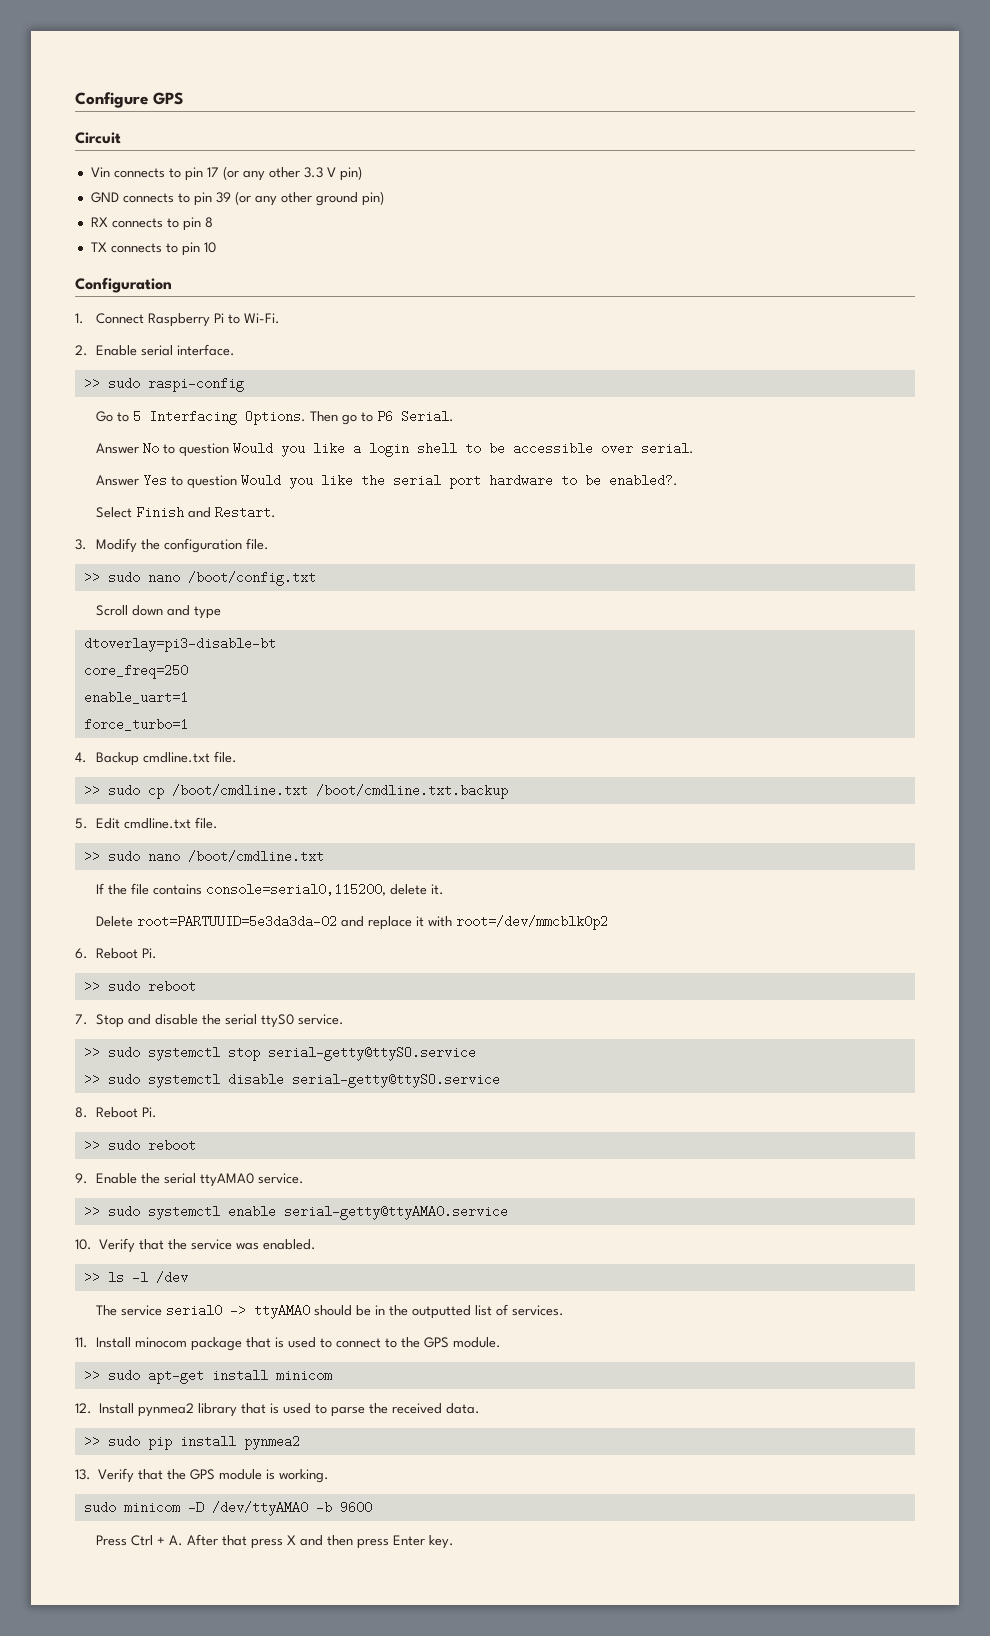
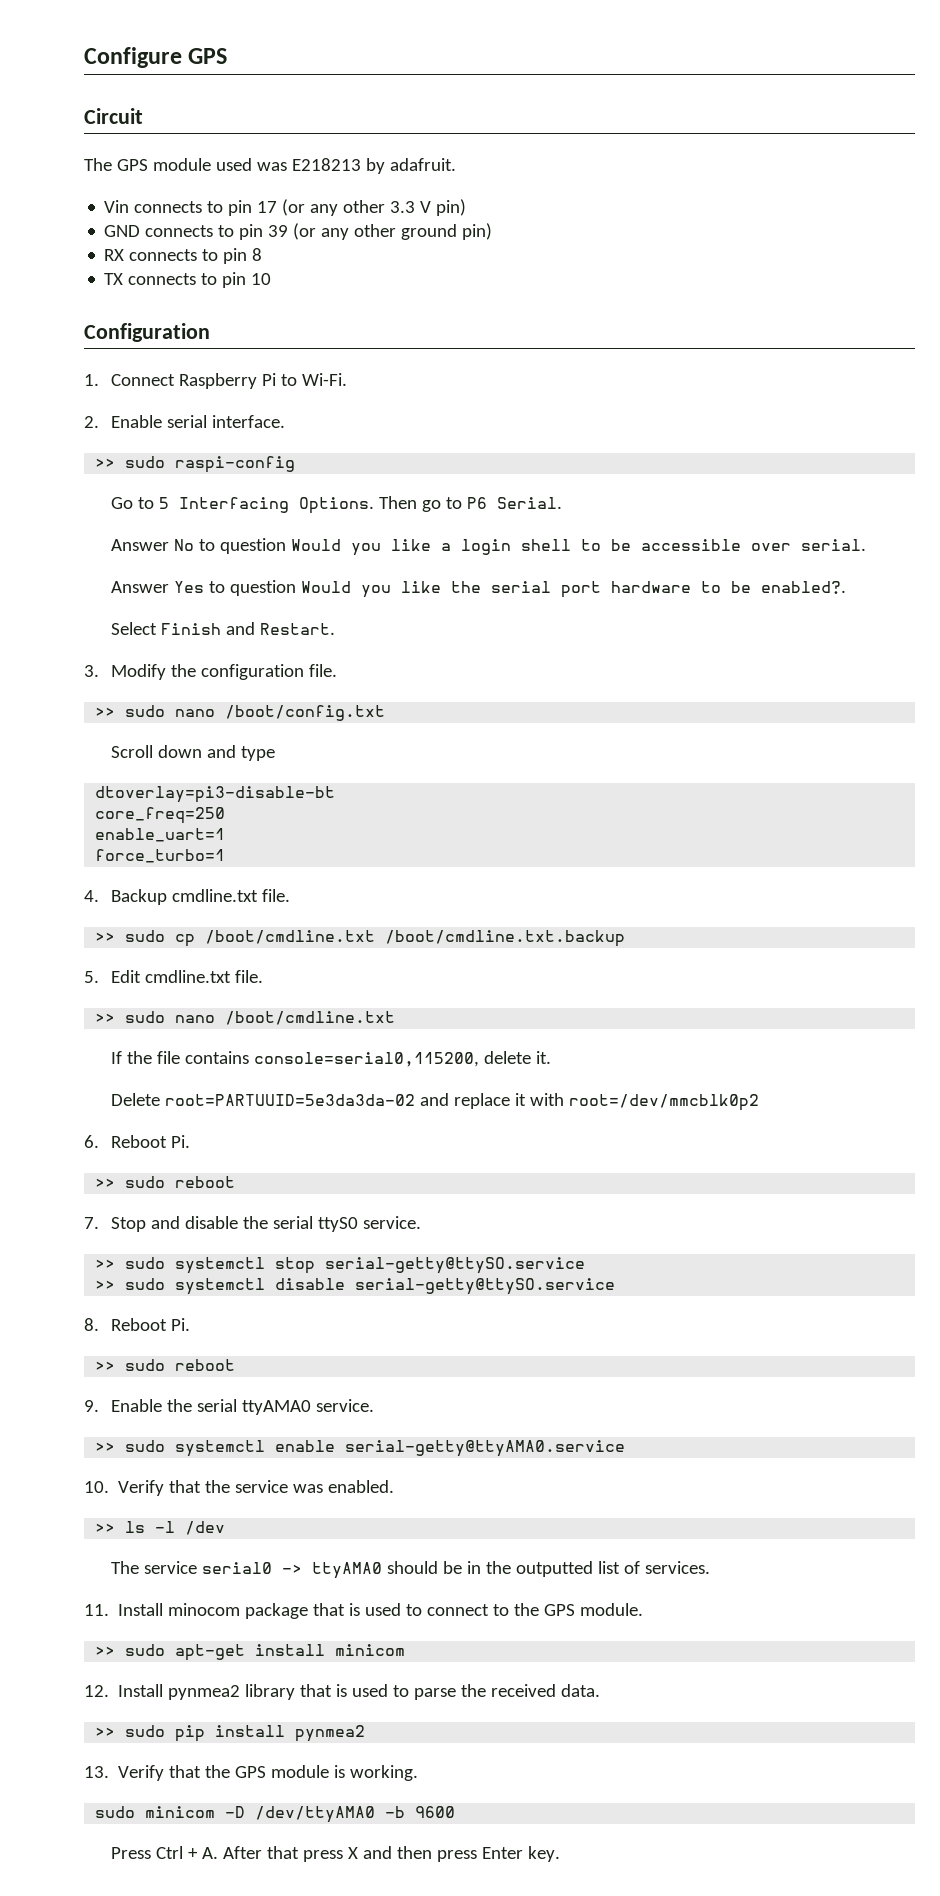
+ The GPS module used was E218213 by adafruit.

